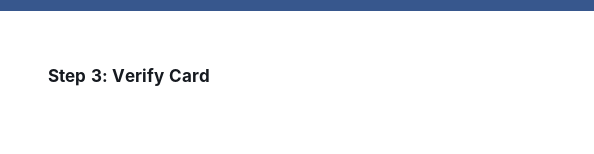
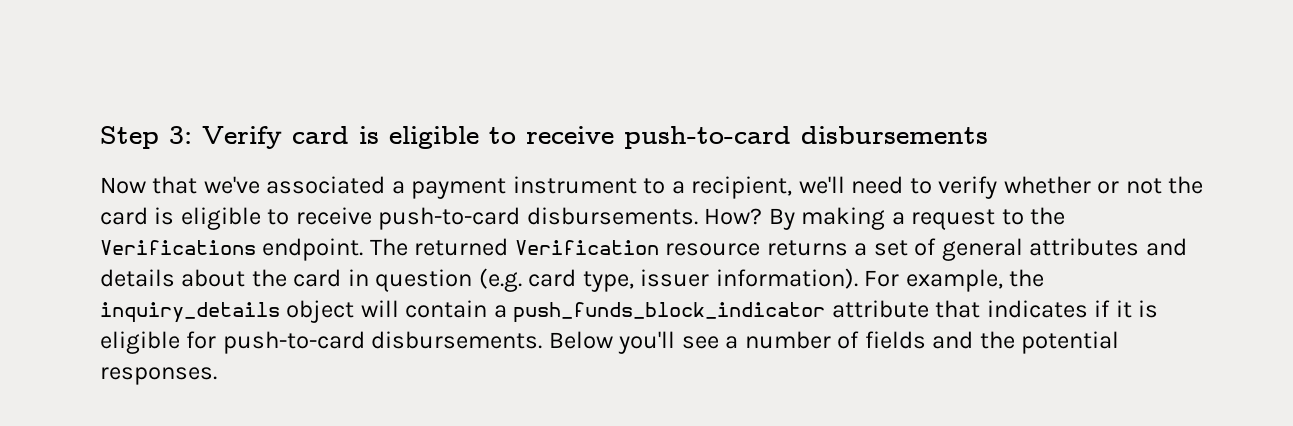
- Step 3: Verify Card
+ Step 3: Verify card is eligible to receive push-to-card disbursements
+ Now that we've associated a payment instrument to a recipient, we'll need to verify whether or not the card is eligible to receive push-to-card disbursements. How? By making a request to the Verifications endpoint. The returned Verification resource returns a set of general attributes and details about the card in question (e.g. card type, issuer information). For example, the inquiry_details object will contain a push_funds_block_indicator attribute that indicates if it is eligible for push-to-card disbursements. Below you'll see a number of fields and the potential responses.

